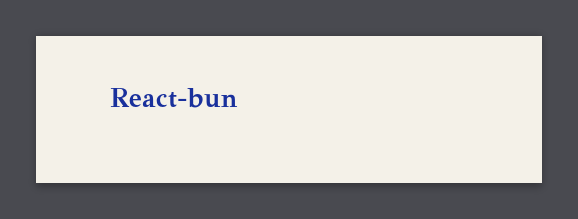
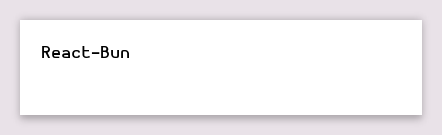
- React-bun
+ React-Bun

